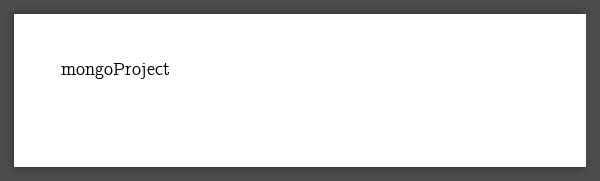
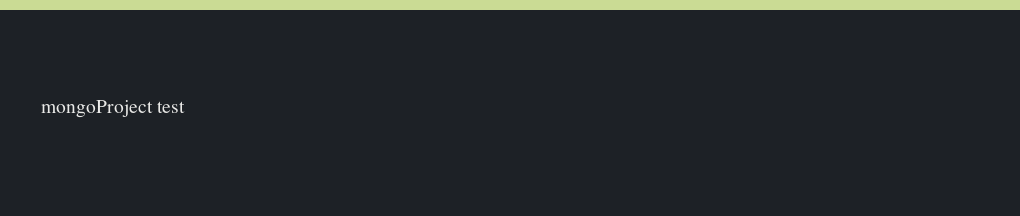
- mongoProject
+ mongoProject test

